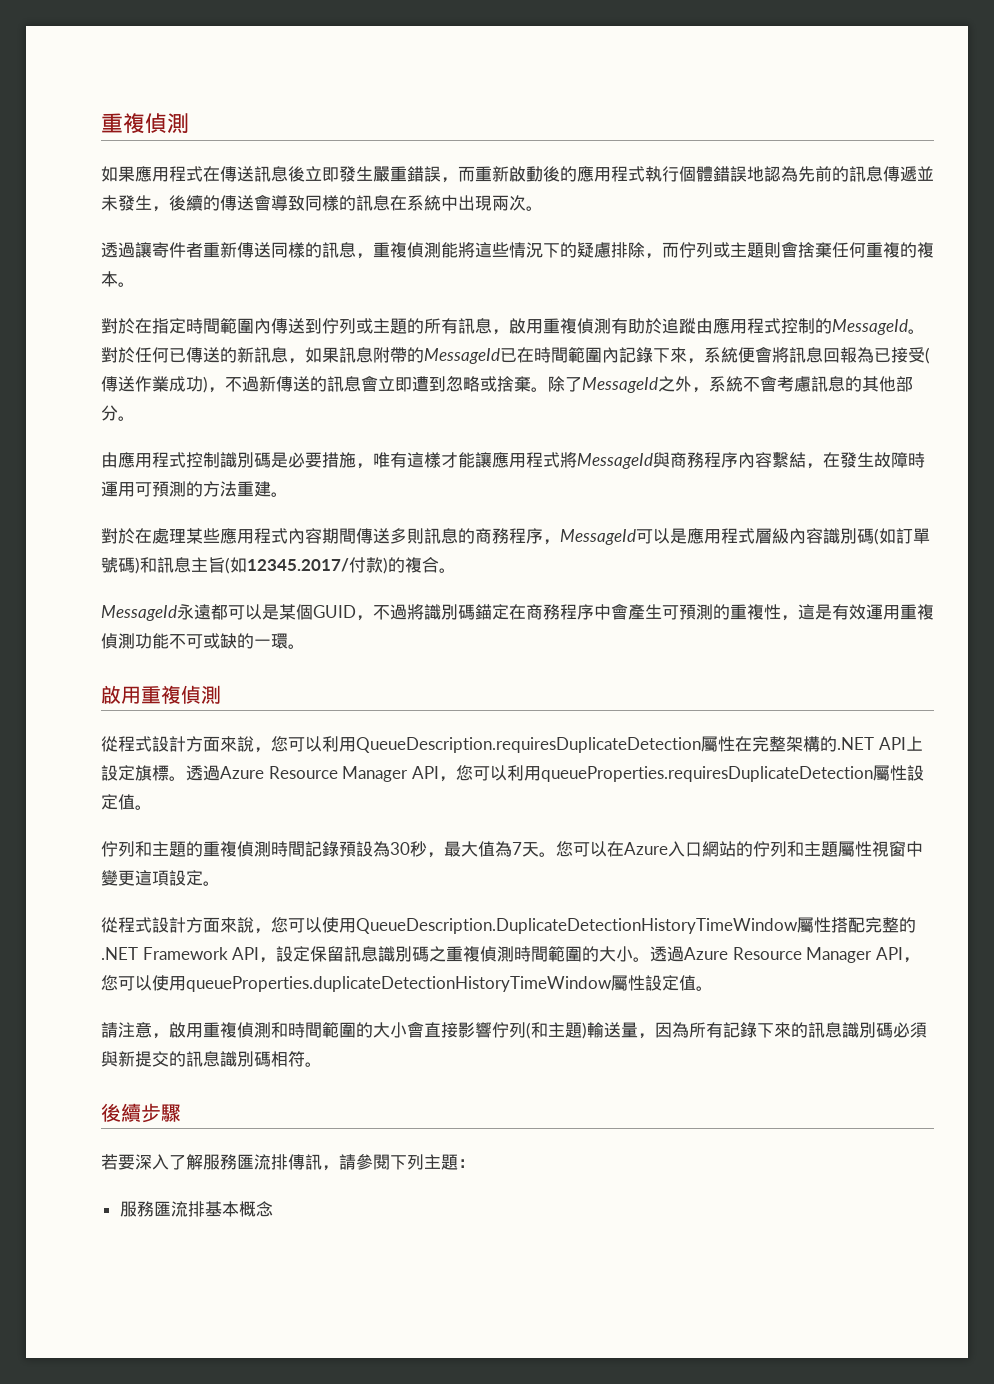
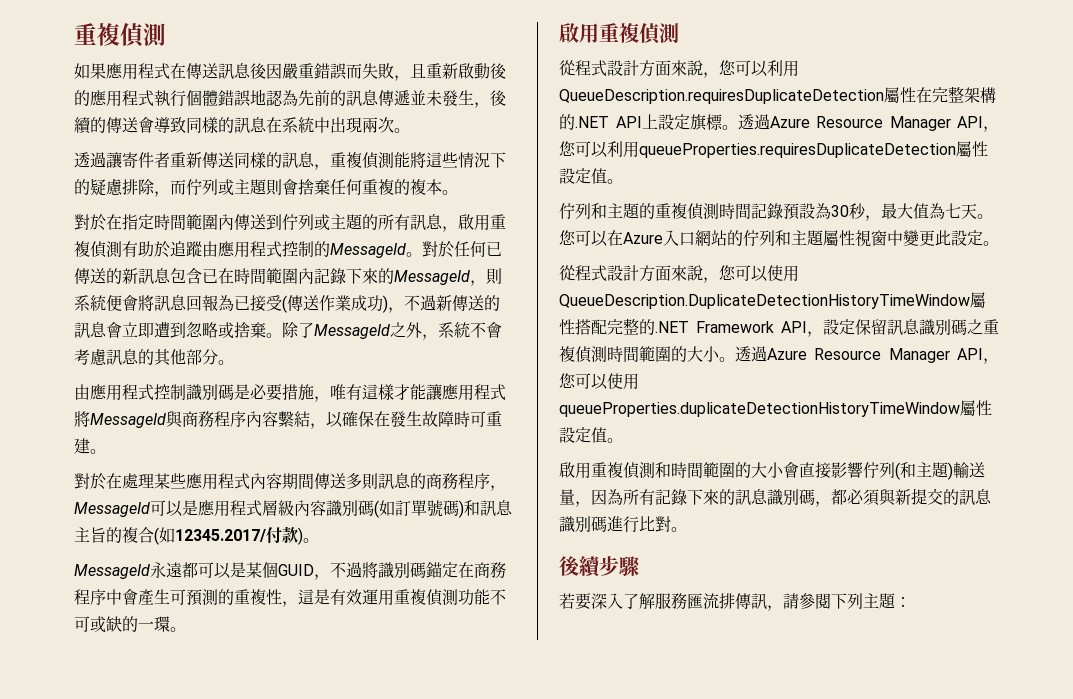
- 如果應用程式在傳送訊息後立即發生嚴重錯誤，而重新啟動後的應用程式執行個體錯誤地認為先前的訊息傳遞並未發生，後續的傳送會導致同樣的訊息在系統中出現兩次。
+ 如果應用程式在傳送訊息後因嚴重錯誤而失敗，且重新啟動後的應用程式執行個體錯誤地認為先前的訊息傳遞並未發生，後續的傳送會導致同樣的訊息在系統中出現兩次。
- 對於任何已傳送的新訊息，如果訊息附帶的MessageId已在時間範圍內記錄下來，系統便會將訊息回報為已接受(傳送作業成功)，不過新傳送的訊息會立即遭到忽略或捨棄。
+ 對於任何已傳送的新訊息包含已在時間範圍內記錄下來的MessageId，則系統便會將訊息回報為已接受(傳送作業成功)，不過新傳送的訊息會立即遭到忽略或捨棄。
- 由應用程式控制識別碼是必要措施，唯有這樣才能讓應用程式將MessageId與商務程序內容繫結，在發生故障時運用可預測的方法重建。
+ 由應用程式控制識別碼是必要措施，唯有這樣才能讓應用程式將MessageId與商務程序內容繫結，以確保在發生故障時可重建。
- 對於在處理某些應用程式內容期間傳送多則訊息的商務程序，MessageId可以是應用程式層級內容識別碼(如訂單號碼)和訊息主旨(如12345.2017/付款)的複合。
+ 對於在處理某些應用程式內容期間傳送多則訊息的商務程序，MessageId可以是應用程式層級內容識別碼(如訂單號碼)和訊息主旨的複合(如12345.2017/付款)。
- 佇列和主題的重複偵測時間記錄預設為30秒，最大值為7天。
+ 佇列和主題的重複偵測時間記錄預設為30秒，最大值為七天。
- 您可以在Azure入口網站的佇列和主題屬性視窗中變更這項設定。
+ 您可以在Azure入口網站的佇列和主題屬性視窗中變更此設定。
- 請注意，啟用重複偵測和時間範圍的大小會直接影響佇列(和主題)輸送量，因為所有記錄下來的訊息識別碼必須與新提交的訊息識別碼相符。
+ 啟用重複偵測和時間範圍的大小會直接影響佇列(和主題)輸送量，因為所有記錄下來的訊息識別碼，都必須與新提交的訊息識別碼進行比對。
- 服務匯流排基本概念

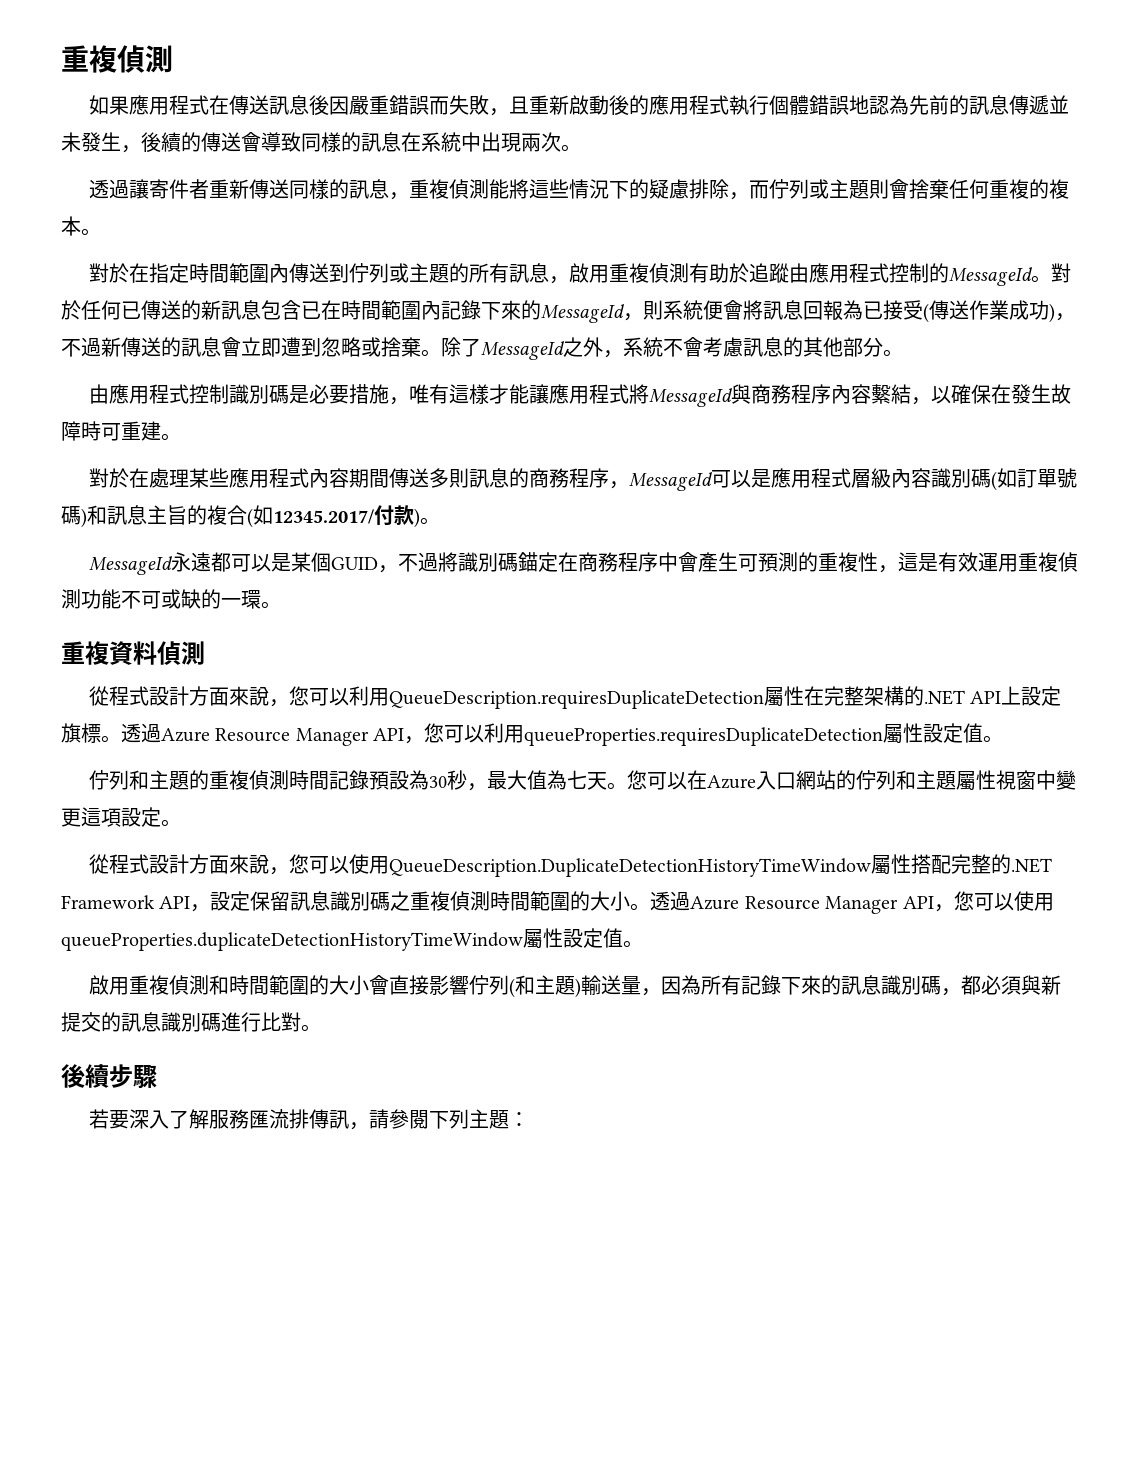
  MessageId永遠都可以是某個GUID，不過將識別碼錨定在商務程序中會產生可預測的重複性，這是有效運用重複偵測功能不可或缺的一環。
- 啟用重複偵測
+ 重複資料偵測
- 您可以在Azure入口網站的佇列和主題屬性視窗中變更此設定。
+ 您可以在Azure入口網站的佇列和主題屬性視窗中變更這項設定。

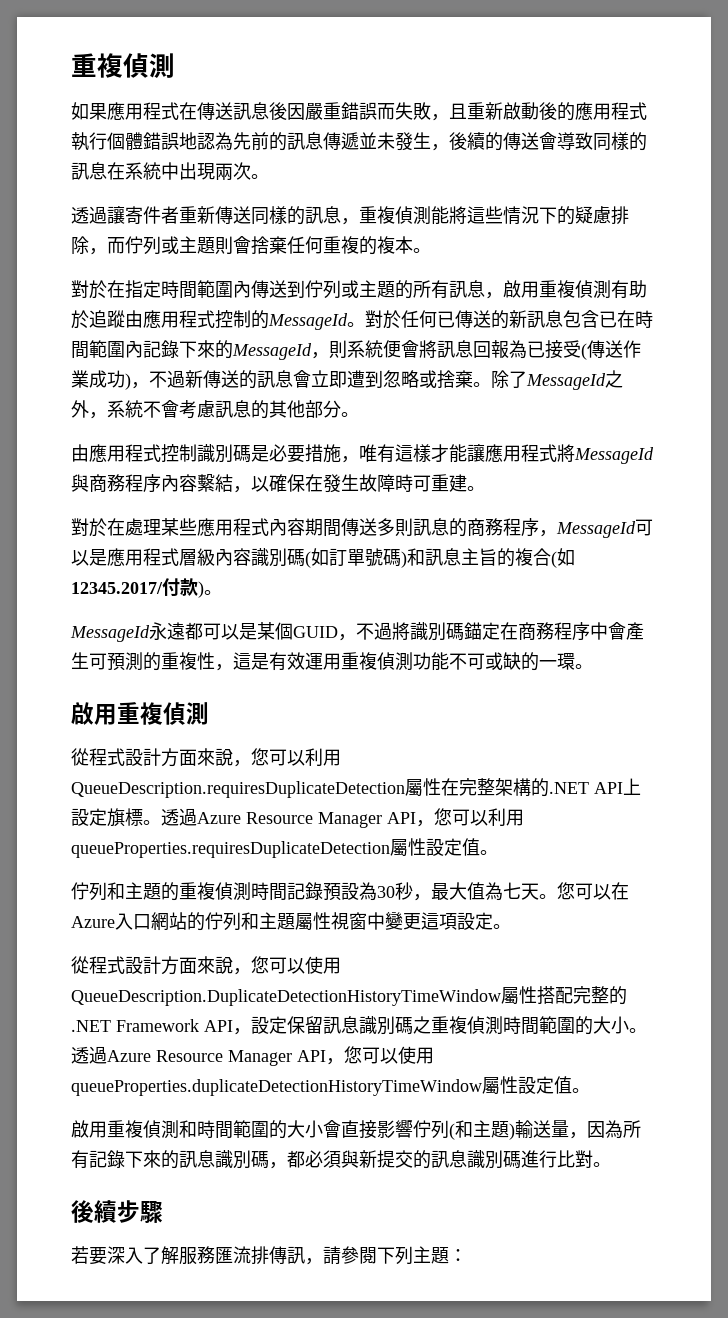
  MessageId永遠都可以是某個GUID，不過將識別碼錨定在商務程序中會產生可預測的重複性，這是有效運用重複偵測功能不可或缺的一環。
- 重複資料偵測
+ 啟用重複偵測

